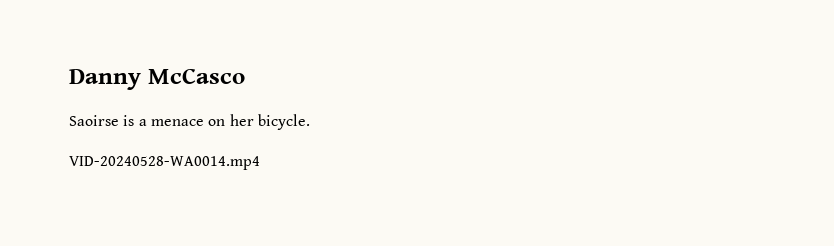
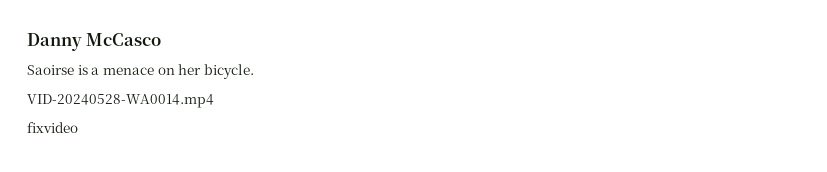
+ fixvideo

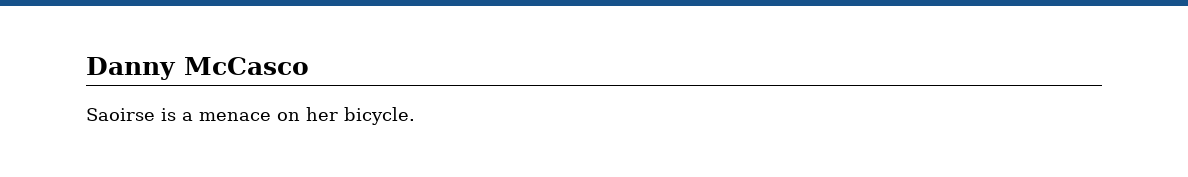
- VID-20240528-WA0014.mp4
- fixvideo

